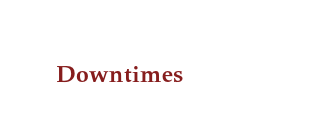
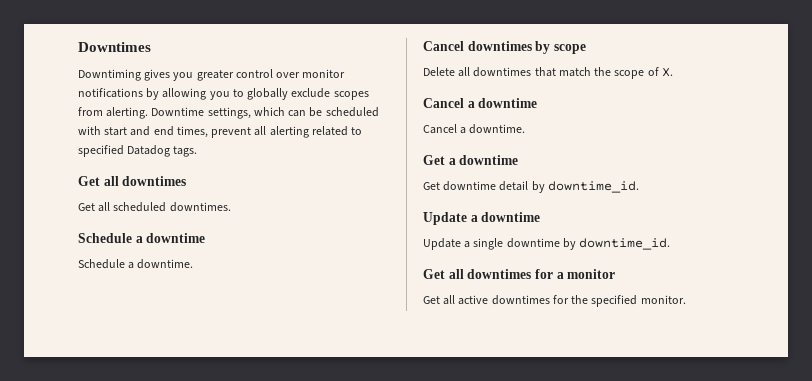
+ Downtiming gives you greater control over monitor notifications by allowing you to globally exclude scopes from alerting. Downtime settings, which can be scheduled with start and end times, prevent all alerting related to specified Datadog tags.
+ Get all downtimes
+ Get all scheduled downtimes.
+ Schedule a downtime
+ Schedule a downtime.
+ Cancel downtimes by scope
+ Delete all downtimes that match the scope of X.
+ Cancel a downtime
+ Cancel a downtime.
+ Get a downtime
+ Get downtime detail by downtime_id.
+ Update a downtime
+ Update a single downtime by downtime_id.
+ Get all downtimes for a monitor
+ Get all active downtimes for the specified monitor.

